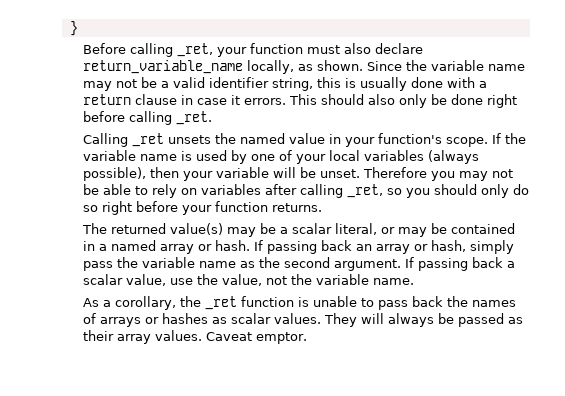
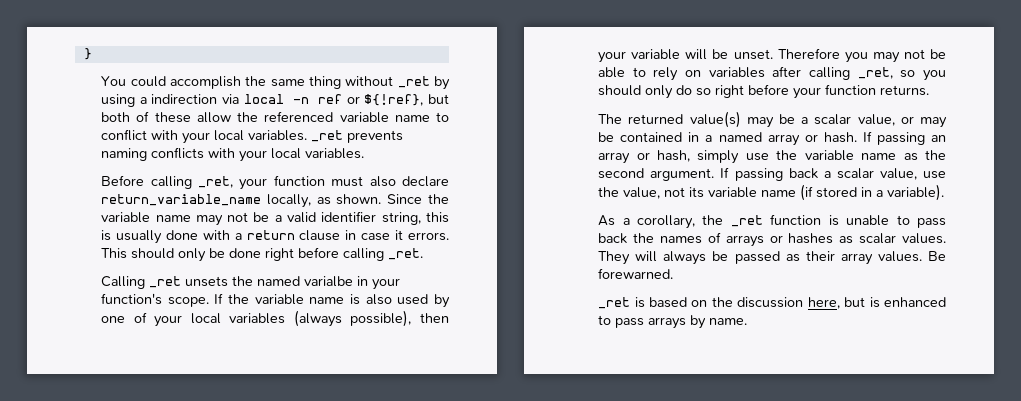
+ You could accomplish the same thing without _ret by using a indirection via local -n ref or ${!ref}, but both of these allow the referenced variable name to conflict with your local variables. _ret prevents naming conflicts with your local variables.
- This should also only be done right before calling _ret.
+ This should only be done right before calling _ret.
- Calling _ret unsets the named value in your function's scope.
+ Calling _ret unsets the named varialbe in your function's scope.
- If the variable name is used by one of your local variables (always possible), then your variable will be unset.
+ If the variable name is also used by one of your local variables (always possible), then your variable will be unset.
- The returned value(s) may be a scalar literal, or may be contained in a named array or hash.
+ The returned value(s) may be a scalar value, or may be contained in a named array or hash.
- If passing back an array or hash, simply pass the variable name as the second argument.
+ If passing an array or hash, simply use the variable name as the second argument.
- If passing back a scalar value, use the value, not the variable name.
+ If passing back a scalar value, use the value, not its variable name (if stored in a variable).
- Caveat emptor.
+ Be forewarned.
+ _ret is based on the discussion here, but is enhanced to pass arrays by name.

